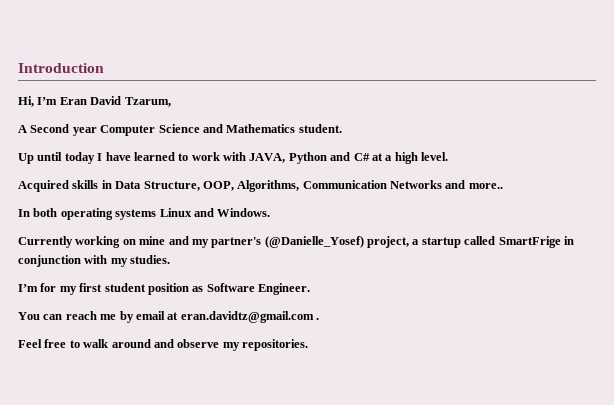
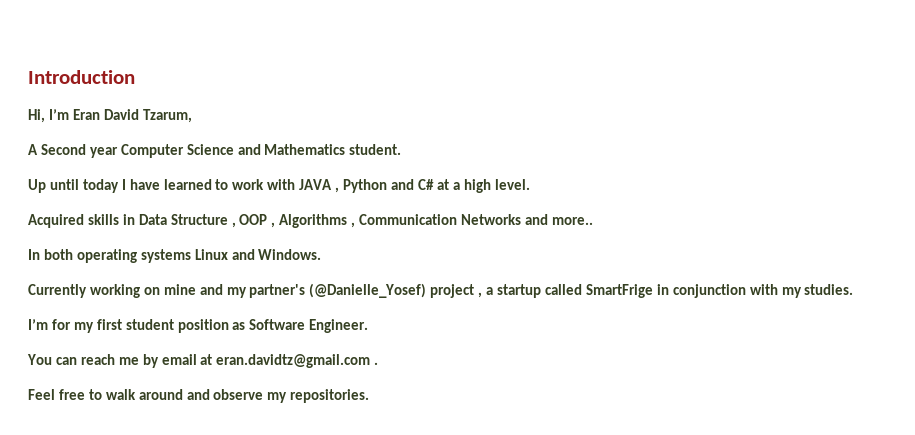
- Up until today I have learned to work with JAVA, Python and C# at a high level.
+ Up until today I have learned to work with JAVA , Python and C# at a high level.
- Acquired skills in Data Structure, OOP, Algorithms, Communication Networks and more..
+ Acquired skills in Data Structure , OOP , Algorithms , Communication Networks and more..
- Currently working on mine and my partner's (@Danielle_Yosef) project, a startup called SmartFrige in conjunction with my studies.
+ Currently working on mine and my partner's (@Danielle_Yosef) project , a startup called SmartFrige in conjunction with my studies.

